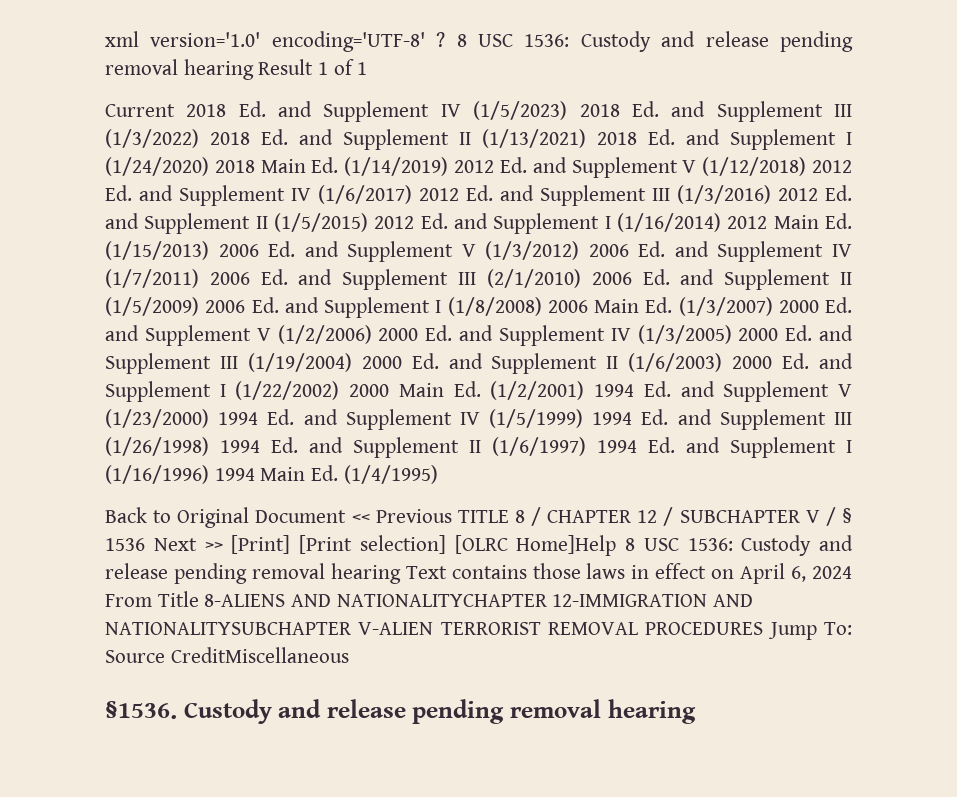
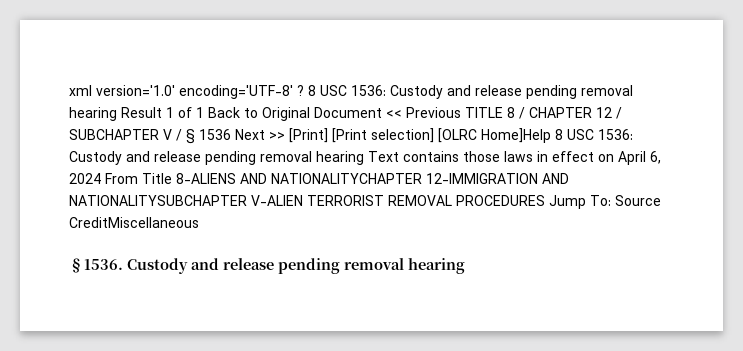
- Custody and release pending removal hearing Result 1 of 1
- Current 2018 Ed. and Supplement IV (1/5/2023) 2018 Ed. and Supplement III (1/3/2022) 2018 Ed. and Supplement II (1/13/2021) 2018 Ed. and Supplement I (1/24/2020) 2018 Main Ed. (1/14/2019) 2012 Ed. and Supplement V (1/12/2018) 2012 Ed. and Supplement IV (1/6/2017) 2012 Ed. and Supplement III (1/3/2016) 2012 Ed. and Supplement II (1/5/2015) 2012 Ed. and Supplement I (1/16/2014) 2012 Main Ed. (1/15/2013) 2006 Ed. and Supplement V (1/3/2012) 2006 Ed. and Supplement IV (1/7/2011) 2006 Ed. and Supplement III (2/1/2010) 2006 Ed. and Supplement II (1/5/2009) 2006 Ed. and Supplement I (1/8/2008) 2006 Main Ed. (1/3/2007) 2000 Ed. and Supplement V (1/2/2006) 2000 Ed. and Supplement IV (1/3/2005) 2000 Ed. and Supplement III (1/19/2004) 2000 Ed. and Supplement II (1/6/2003) 2000 Ed. and Supplement I (1/22/2002) 2000 Main Ed. (1/2/2001) 1994 Ed. and Supplement V (1/23/2000) 1994 Ed. and Supplement IV (1/5/1999) 1994 Ed. and Supplement III (1/26/1998) 1994 Ed. and Supplement II (1/6/1997) 1994 Ed. and Supplement I (1/16/1996) 1994 Main Ed. (1/4/1995)
- Back to Original Document << Previous TITLE 8 / CHAPTER 12 / SUBCHAPTER V / § 1536 Next >> [Print] [Print selection] [OLRC Home]Help 8 USC 1536:
+ Custody and release pending removal hearing Result 1 of 1 Back to Original Document << Previous TITLE 8 / CHAPTER 12 / SUBCHAPTER V / § 1536 Next >> [Print] [Print selection] [OLRC Home]Help 8 USC 1536:

